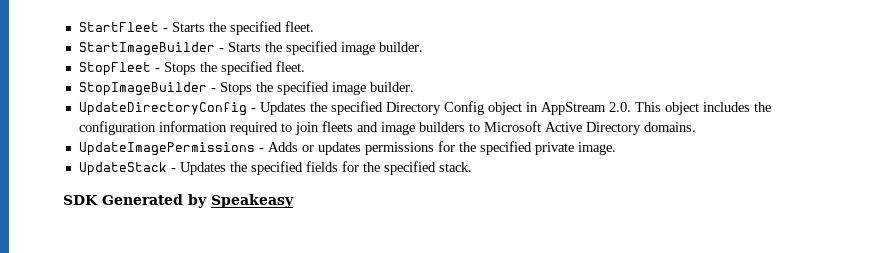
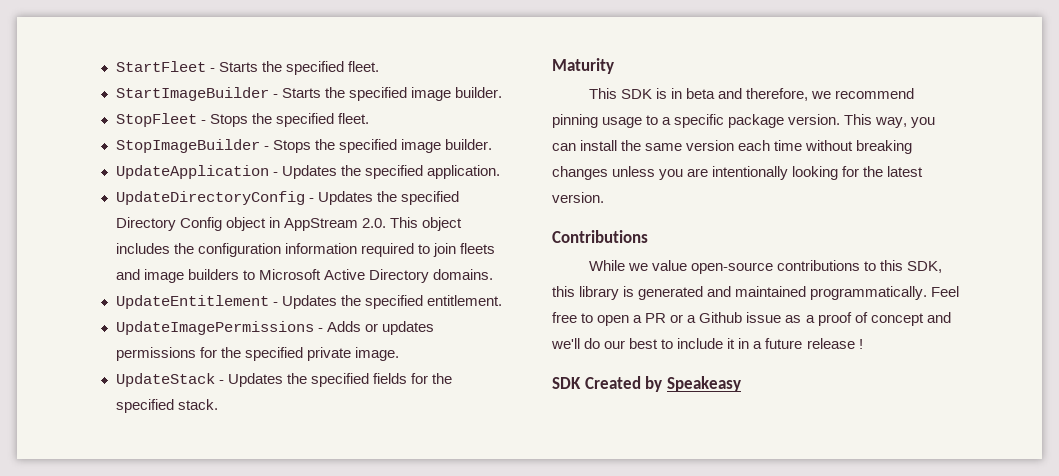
+ UpdateApplication - Updates the specified application.
+ UpdateEntitlement - Updates the specified entitlement.
- SDK Generated by Speakeasy
+ Maturity
+ This SDK is in beta and therefore, we recommend pinning usage to a specific package version. This way, you can install the same version each time without breaking changes unless you are intentionally looking for the latest version.
+ Contributions
+ While we value open-source contributions to this SDK, this library is generated and maintained programmatically. Feel free to open a PR or a Github issue as a proof of concept and we'll do our best to include it in a future release !
+ SDK Created by Speakeasy

